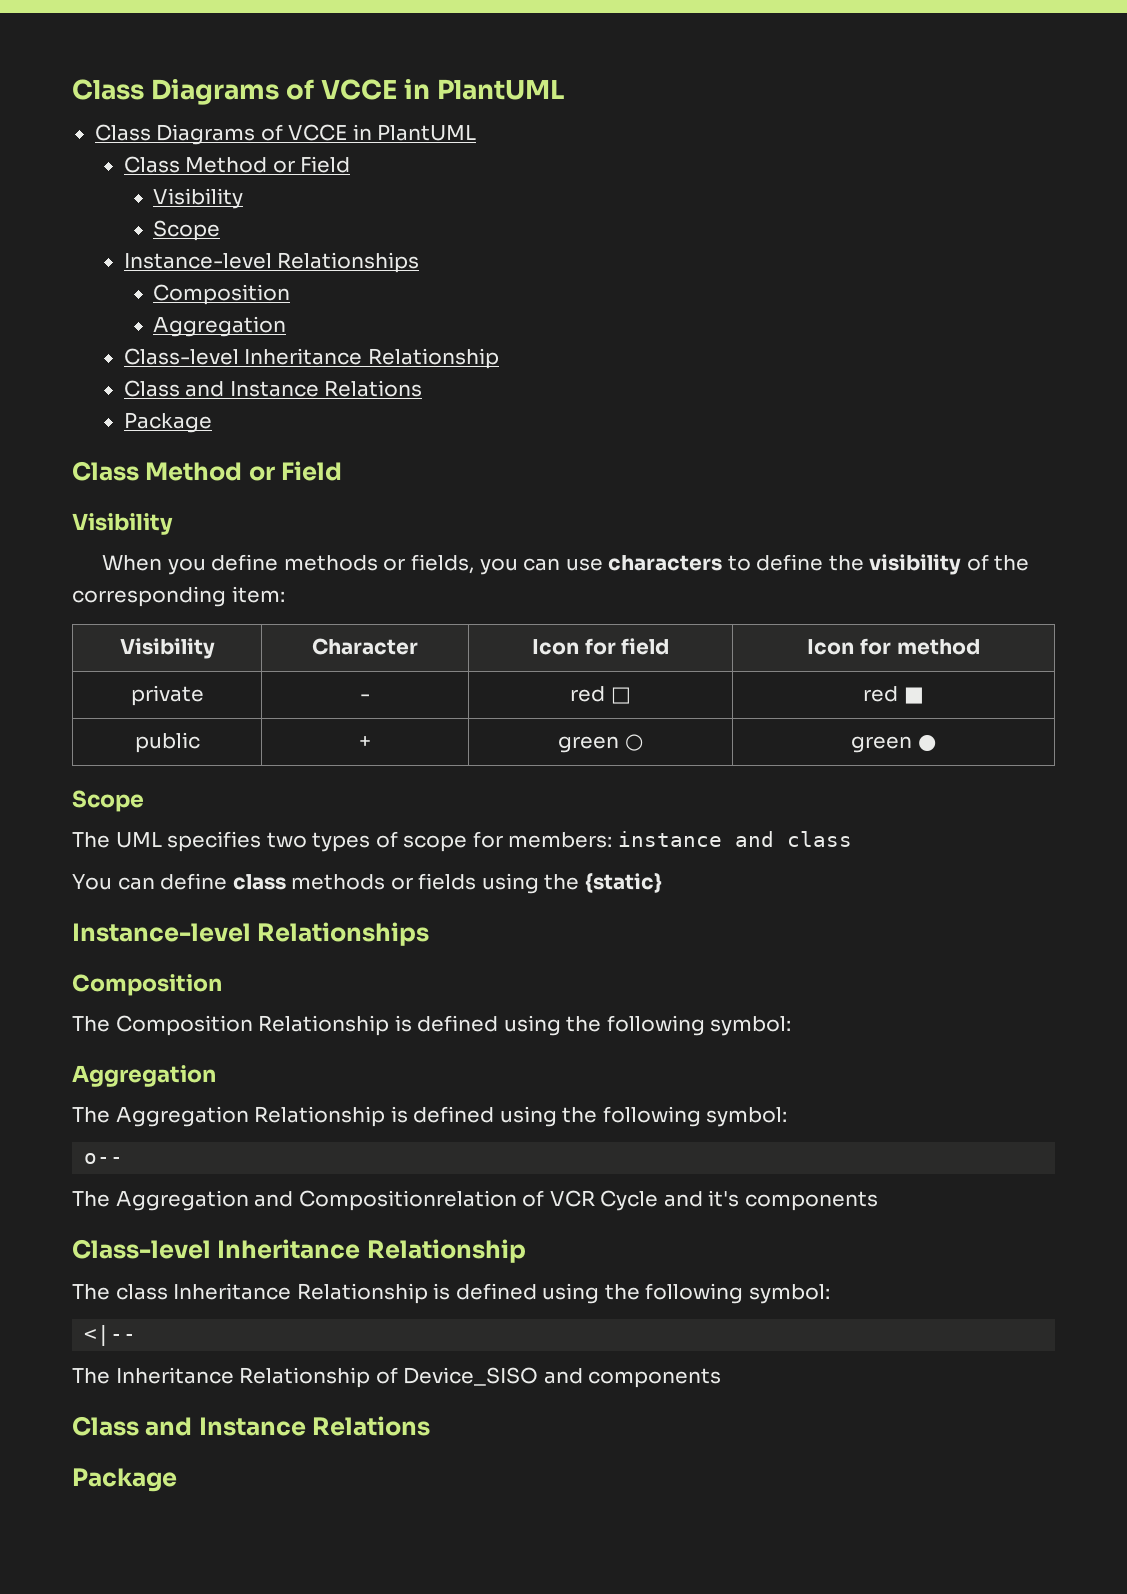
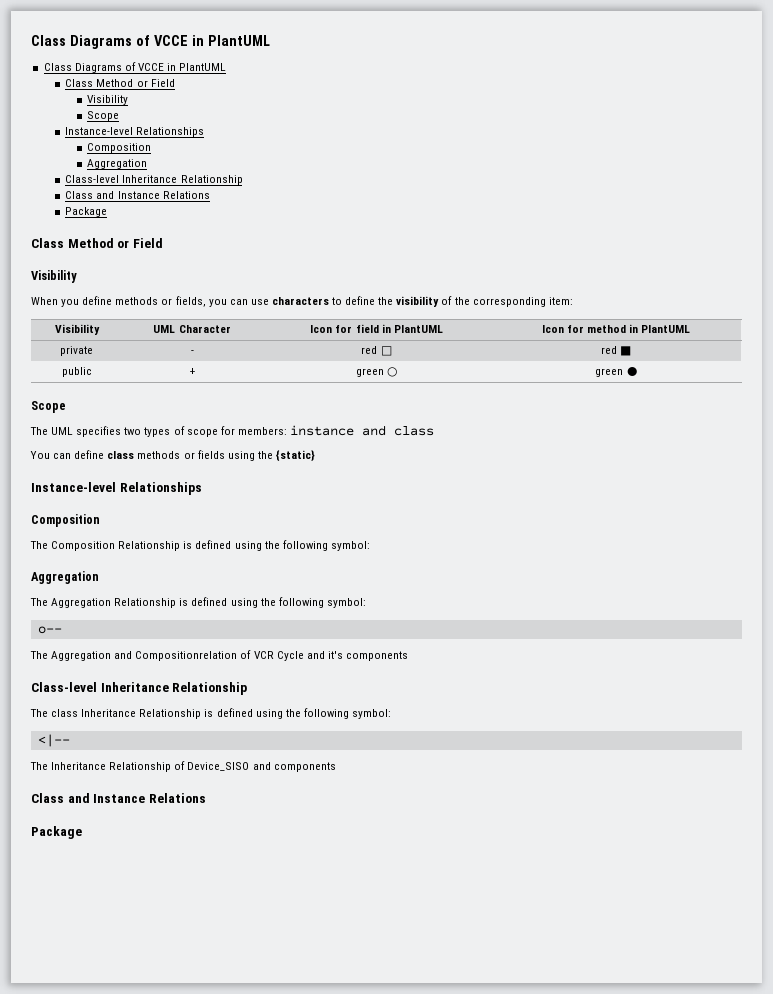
- Visibility | Character | Icon for field | Icon for method
+ Visibility | UML Character | Icon for field in PlantUML | Icon for method in PlantUML

